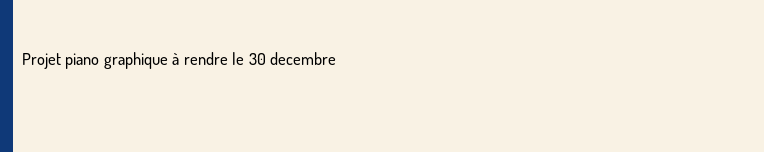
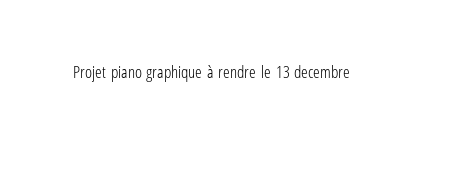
- Projet piano graphique à rendre le 30 decembre
+ Projet piano graphique à rendre le 13 decembre

